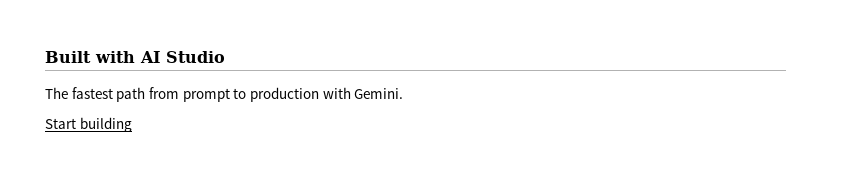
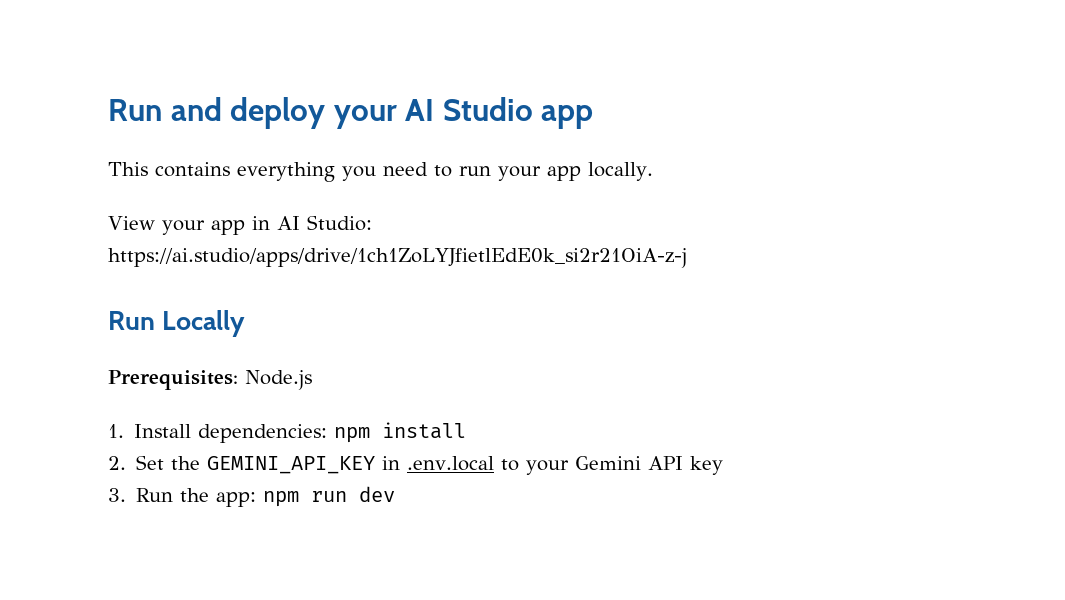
- Built with AI Studio
- The fastest path from prompt to production with Gemini.
- Start building
+ Run and deploy your AI Studio app
+ This contains everything you need to run your app locally.
+ View your app in AI Studio: https://ai.studio/apps/drive/1ch1ZoLYJfietlEdE0k_si2r21OiA-z-j
+ Run Locally
+ Prerequisites: Node.js
+ 1. Install dependencies: npm install
+ 2. Set the GEMINI_API_KEY in .env.local to your Gemini API key
+ 3. Run the app: npm run dev

